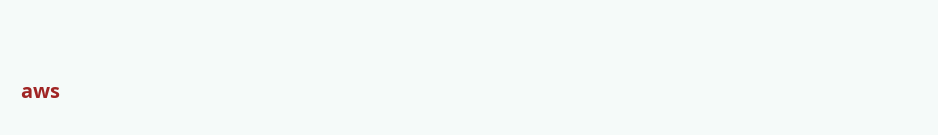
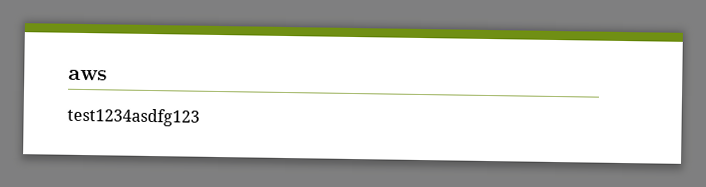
+ test1234asdfg123

